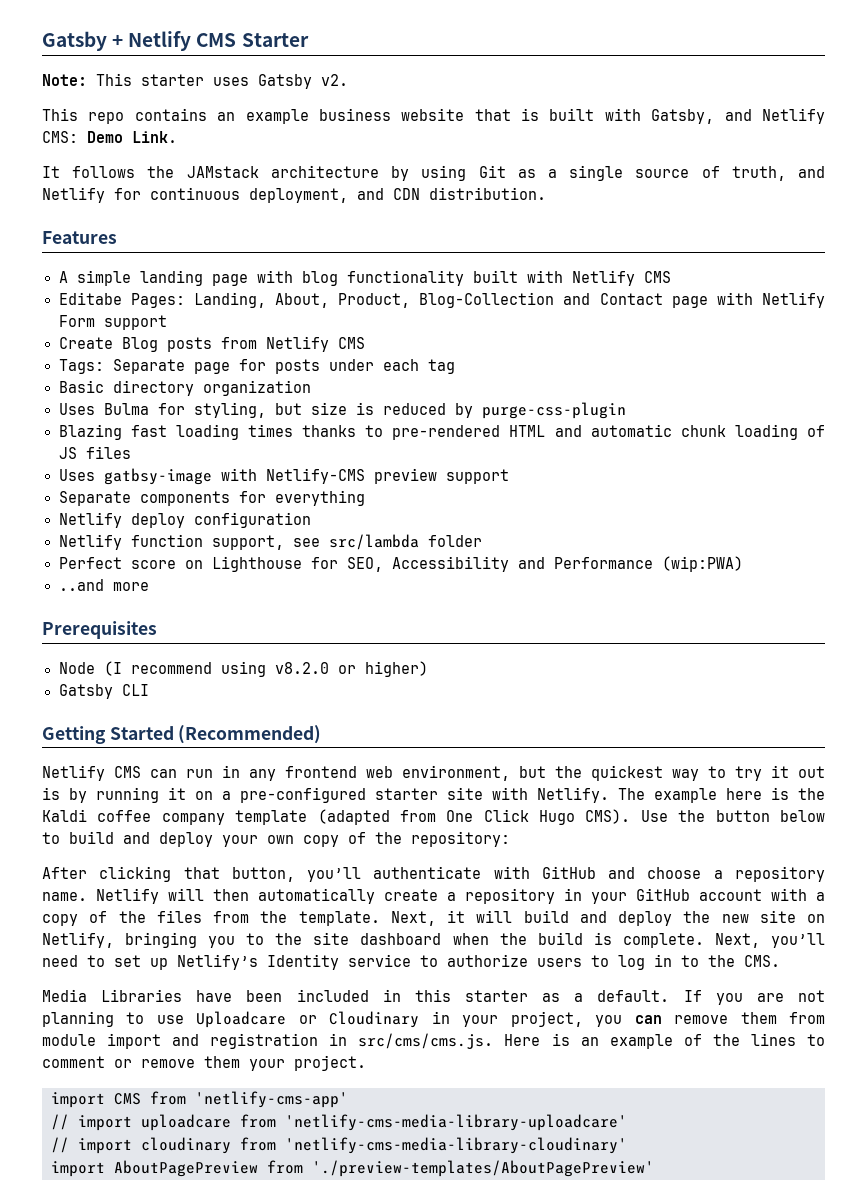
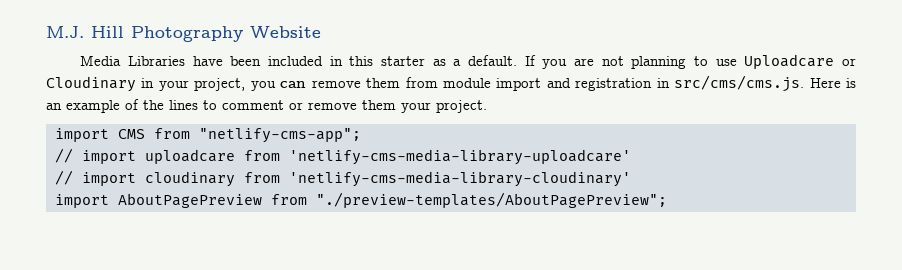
- Gatsby + Netlify CMS Starter
- Note: This starter uses Gatsby v2.
- This repo contains an example business website that is built with Gatsby, and Netlify CMS: Demo Link.
- It follows the JAMstack architecture by using Git as a single source of truth, and Netlify for continuous deployment, and CDN distribution.
- Features
- A simple landing page with blog functionality built with Netlify CMS
- Editabe Pages: Landing, About, Product, Blog-Collection and Contact page with Netlify Form support
- Create Blog posts from Netlify CMS
- Tags: Separate page for posts under each tag
- Basic directory organization
- Uses Bulma for styling, but size is reduced by purge-css-plugin
- Blazing fast loading times thanks to pre-rendered HTML and automatic chunk loading of JS files
- Uses gatbsy-image with Netlify-CMS preview support
- Separate components for everything
- Netlify deploy configuration
- Netlify function support, see src/lambda folder
- Perfect score on Lighthouse for SEO, Accessibility and Performance (wip:PWA)
- ..and more
- Prerequisites
- Node (I recommend using v8.2.0 or higher)
- Gatsby CLI
- Getting Started (Recommended)
- Netlify CMS can run in any frontend web environment, but the quickest way to try it out is by running it on a pre-configured starter site with Netlify. The example here is the Kaldi coffee company template (adapted from One Click Hugo CMS). Use the button below to build and deploy your own copy of the repository:
- After clicking that button, you’ll authenticate with GitHub and choose a repository name. Netlify will then automatically create a repository in your GitHub account with a copy of the files from the template. Next, it will build and deploy the new site on Netlify, bringing you to the site dashboard when the build is complete. Next, you’ll need to set up Netlify’s Identity service to authorize users to log in to the CMS.
+ M.J. Hill Photography Website
- import CMS from 'netlify-cms-app'
+ import CMS from "netlify-cms-app";
- import AboutPagePreview from './preview-templates/AboutPagePreview'
+ import AboutPagePreview from "./preview-templates/AboutPagePreview";

